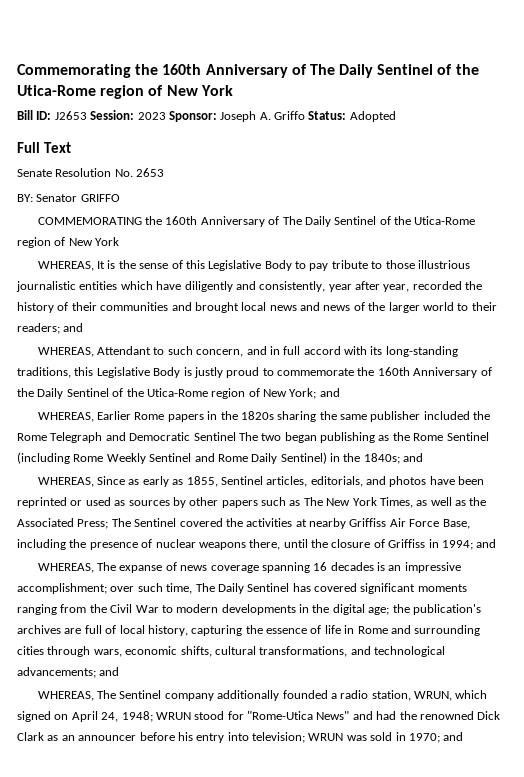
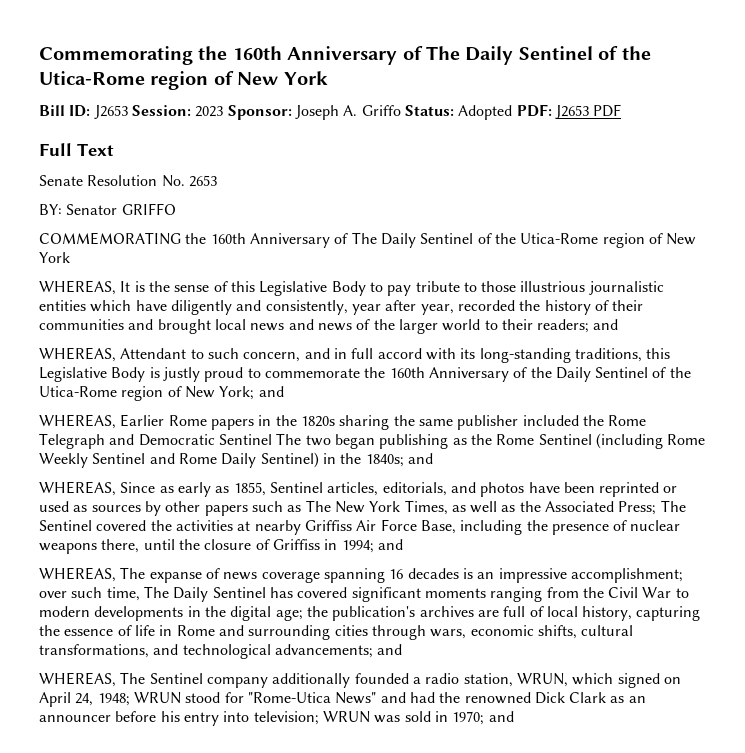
- Bill ID: J2653 Session: 2023 Sponsor: Joseph A. Griffo Status: Adopted
+ Bill ID: J2653 Session: 2023 Sponsor: Joseph A. Griffo Status: Adopted PDF: J2653 PDF

